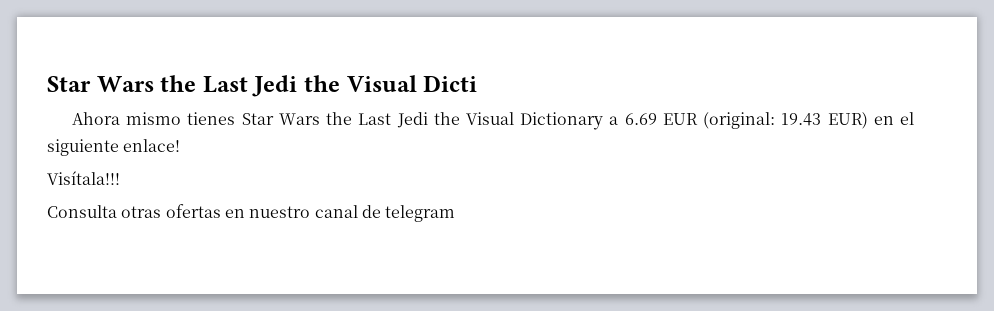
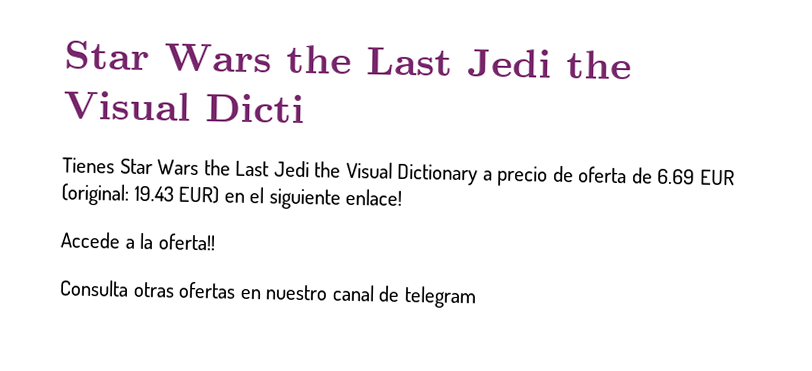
- Ahora mismo tienes Star Wars the Last Jedi the Visual Dictionary a 6.69 EUR (original: 19.43 EUR) en el siguiente enlace!
+ Tienes Star Wars the Last Jedi the Visual Dictionary a precio de oferta de 6.69 EUR (original: 19.43 EUR) en el siguiente enlace!
- Visítala!!!
+ Accede a la oferta!!

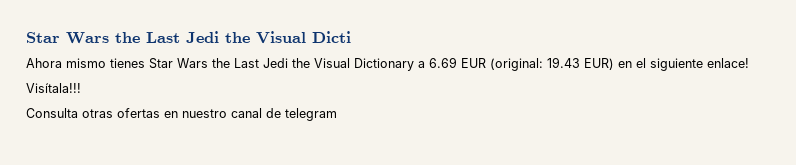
- Tienes Star Wars the Last Jedi the Visual Dictionary a precio de oferta de 6.69 EUR (original: 19.43 EUR) en el siguiente enlace!
+ Ahora mismo tienes Star Wars the Last Jedi the Visual Dictionary a 6.69 EUR (original: 19.43 EUR) en el siguiente enlace!
- Accede a la oferta!!
+ Visítala!!!

